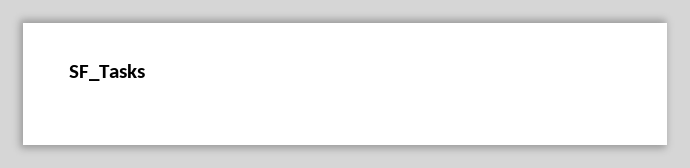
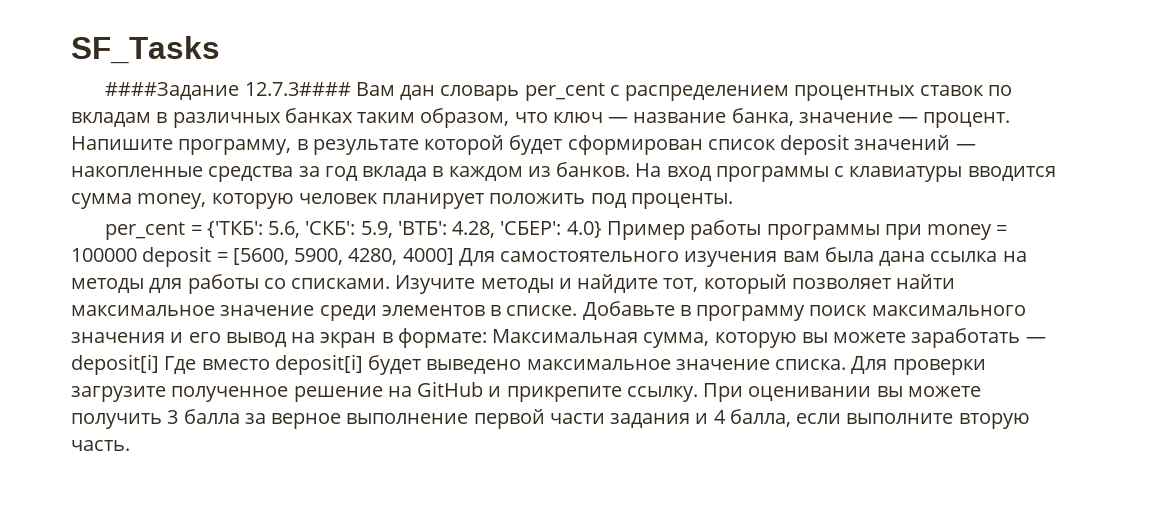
+ ####Задание 12.7.3#### Вам дан словарь per_cent с распределением процентных ставок по вкладам в различных банках таким образом, что ключ — название банка, значение — процент. Напишите программу, в результате которой будет сформирован список deposit значений — накопленные средства за год вклада в каждом из банков. На вход программы с клавиатуры вводится сумма money, которую человек планирует положить под проценты.
+ per_cent = {'ТКБ': 5.6, 'СКБ': 5.9, 'ВТБ': 4.28, 'СБЕР': 4.0} Пример работы программы при money = 100000 deposit = [5600, 5900, 4280, 4000] Для самостоятельного изучения вам была дана ссылка на методы для работы со списками. Изучите методы и найдите тот, который позволяет найти максимальное значение среди элементов в списке. Добавьте в программу поиск максимального значения и его вывод на экран в формате: Максимальная сумма, которую вы можете заработать — deposit[i] Где вместо deposit[i] будет выведено максимальное значение списка. Для проверки загрузите полученное решение на GitHub и прикрепите ссылку. При оценивании вы можете получить 3 балла за верное выполнение первой части задания и 4 балла, если выполните вторую часть.

